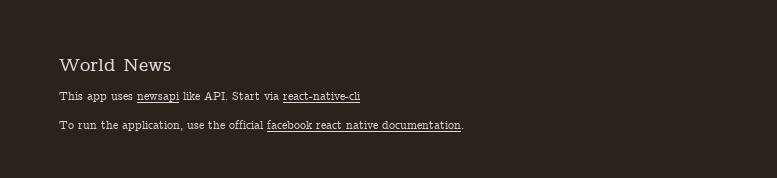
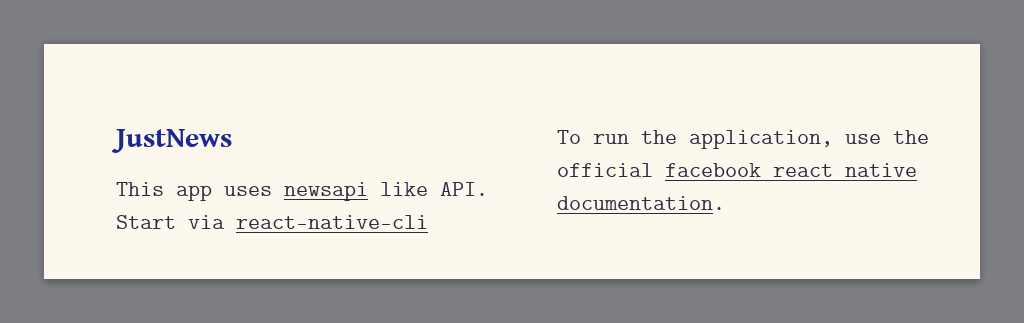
- World News
+ JustNews

